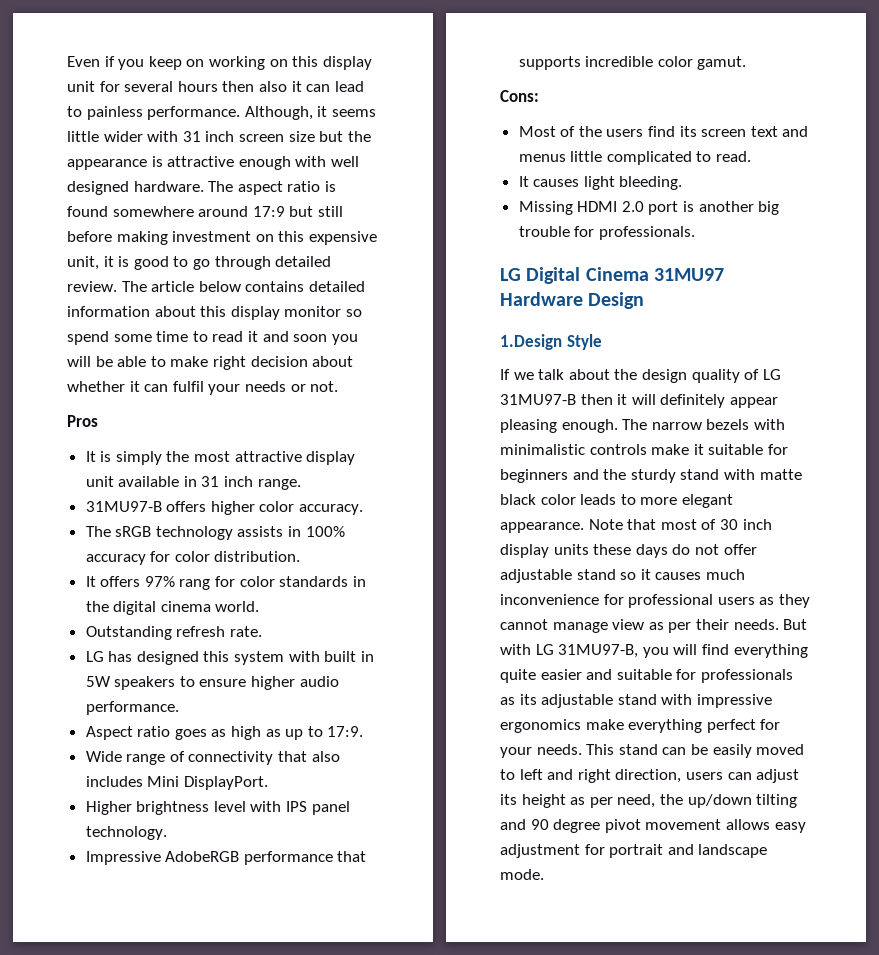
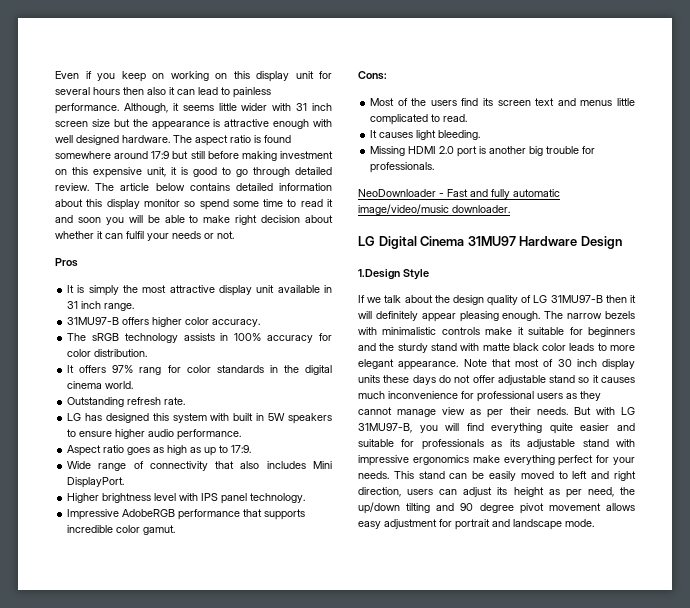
+ NeoDownloader - Fast and fully automatic image/video/music downloader.

